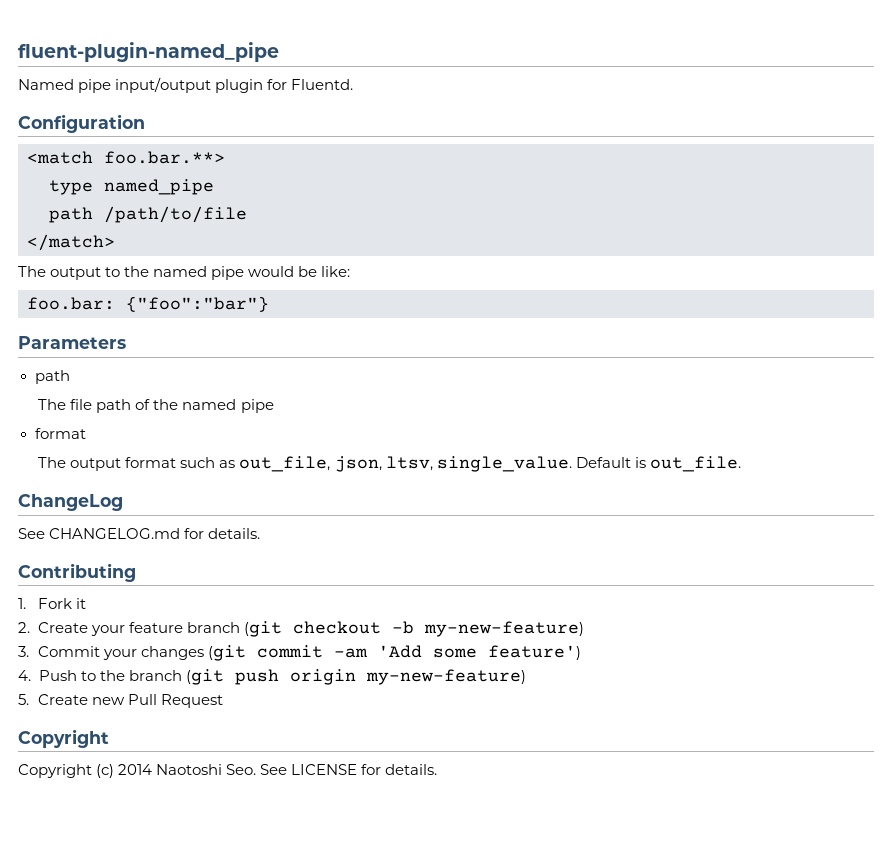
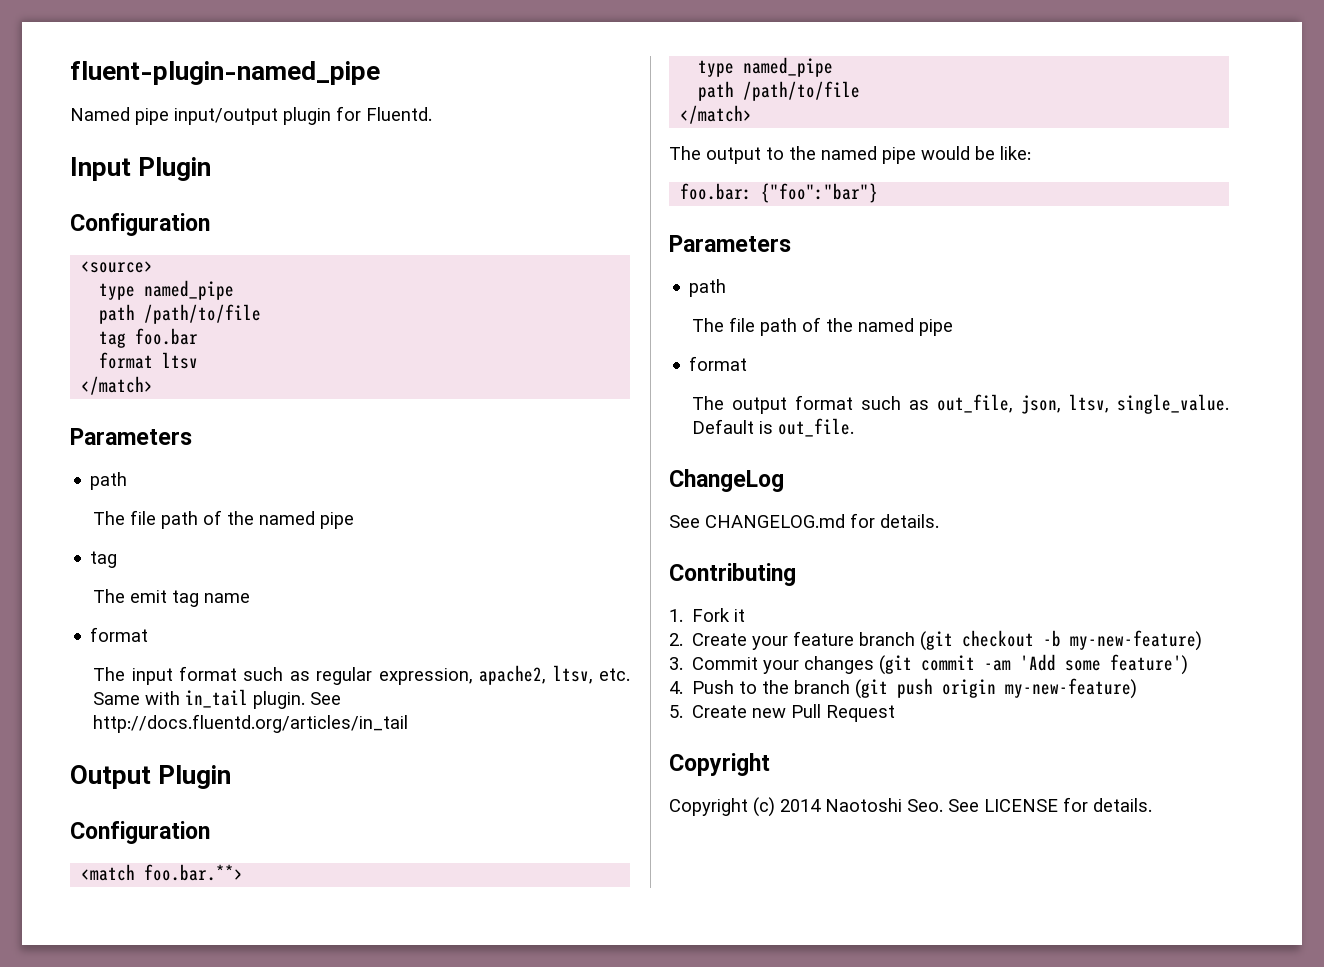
+ Input Plugin
+ Configuration
+ <source>
+ type named_pipe
+ path /path/to/file
+ tag foo.bar
+ format ltsv
+ </match>
+ Parameters
+ path
+ The file path of the named pipe
+ tag
+ The emit tag name
+ format
+ The input format such as regular expression, apache2, ltsv, etc. Same with in_tail plugin. See http://docs.fluentd.org/articles/in_tail
+ Output Plugin

